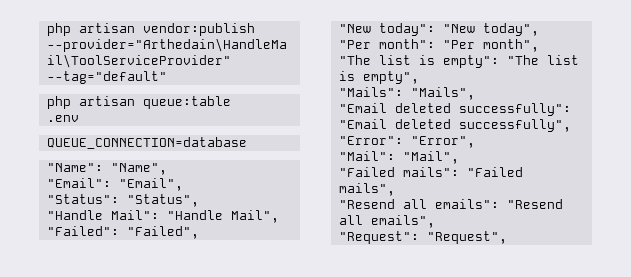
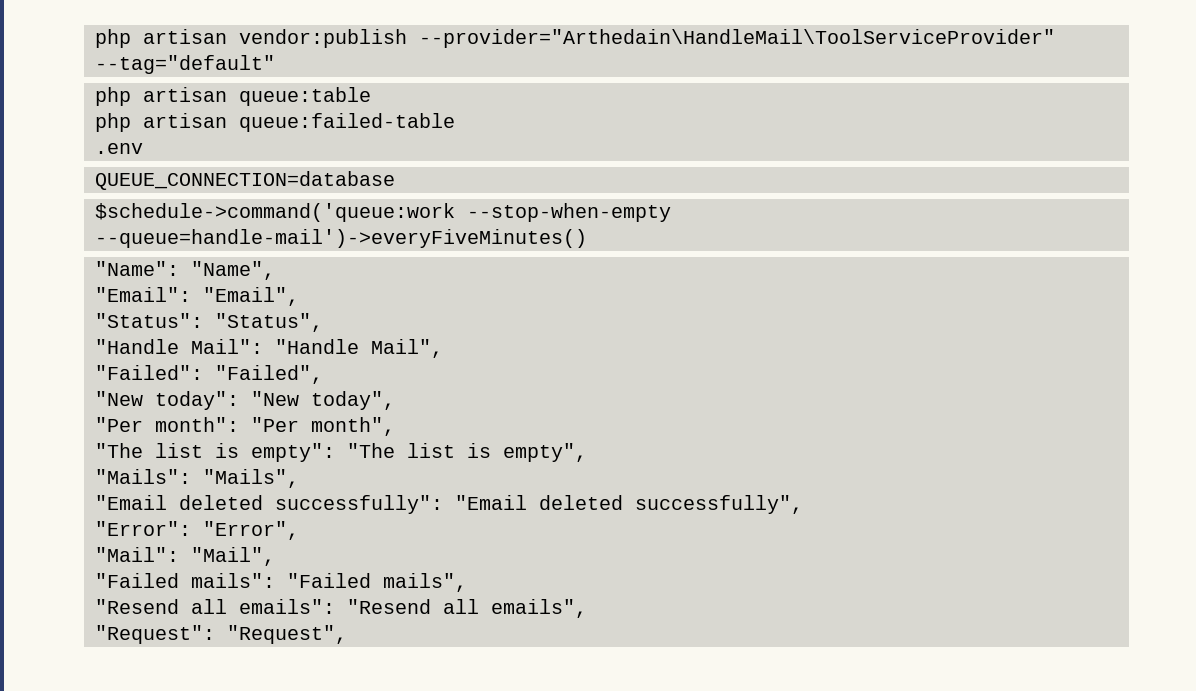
+ php artisan queue:failed-table
+ $schedule->command('queue:work --stop-when-empty --queue=handle-mail')->everyFiveMinutes()

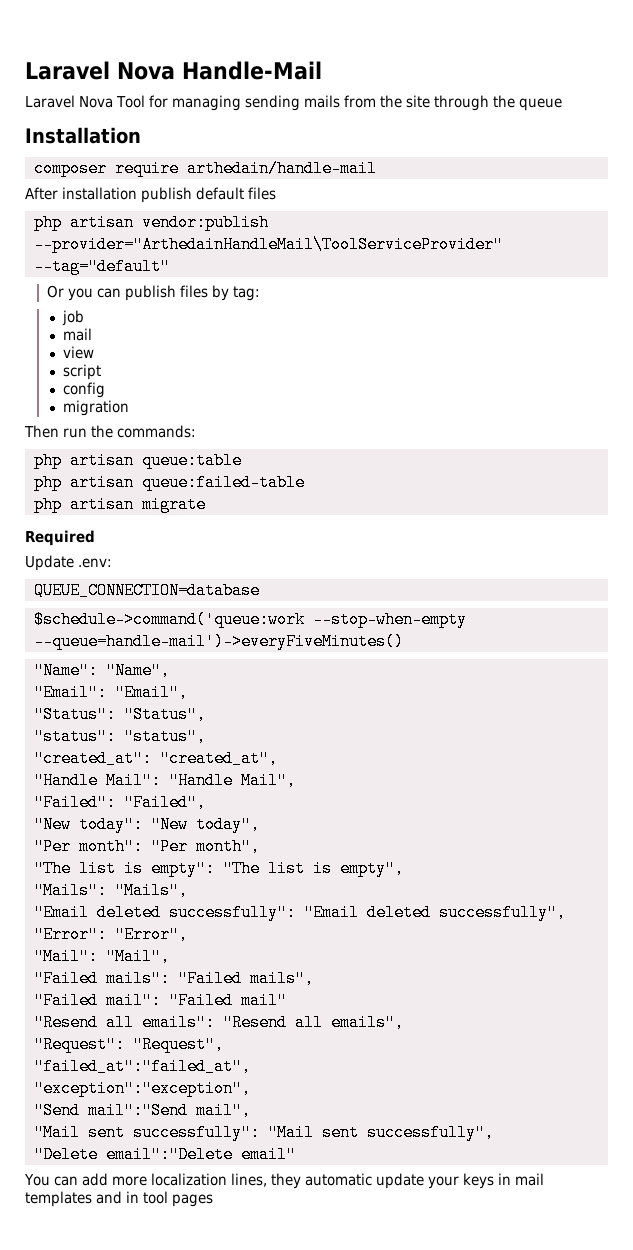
+ Laravel Nova Handle-Mail
+ Laravel Nova Tool for managing sending mails from the site through the queue
+ Installation
+ composer require arthedain/handle-mail
+ After installation publish default files
- php artisan vendor:publish --provider="Arthedain\HandleMail\ToolServiceProvider" --tag="default"
+ php artisan vendor:publish --provider="ArthedainHandleMail\ToolServiceProvider" --tag="default"
+ Or you can publish files by tag:
+ job
+ mail
+ view
+ script
+ config
+ migration
+ Then run the commands:
- .env
+ php artisan migrate
+ Required
+ Update .env:
+ "status": "status",
+ "created_at": "created_at",
+ "Failed mail": "Failed mail"
+ "failed_at":"failed_at",
+ "exception":"exception",
+ "Send mail":"Send mail",
+ "Mail sent successfully": "Mail sent successfully",
+ "Delete email":"Delete email"
+ You can add more localization lines, they automatic update your keys in mail templates and in tool pages

